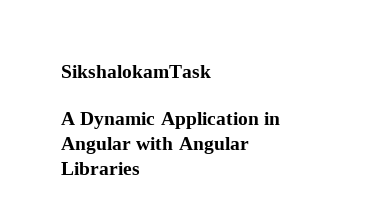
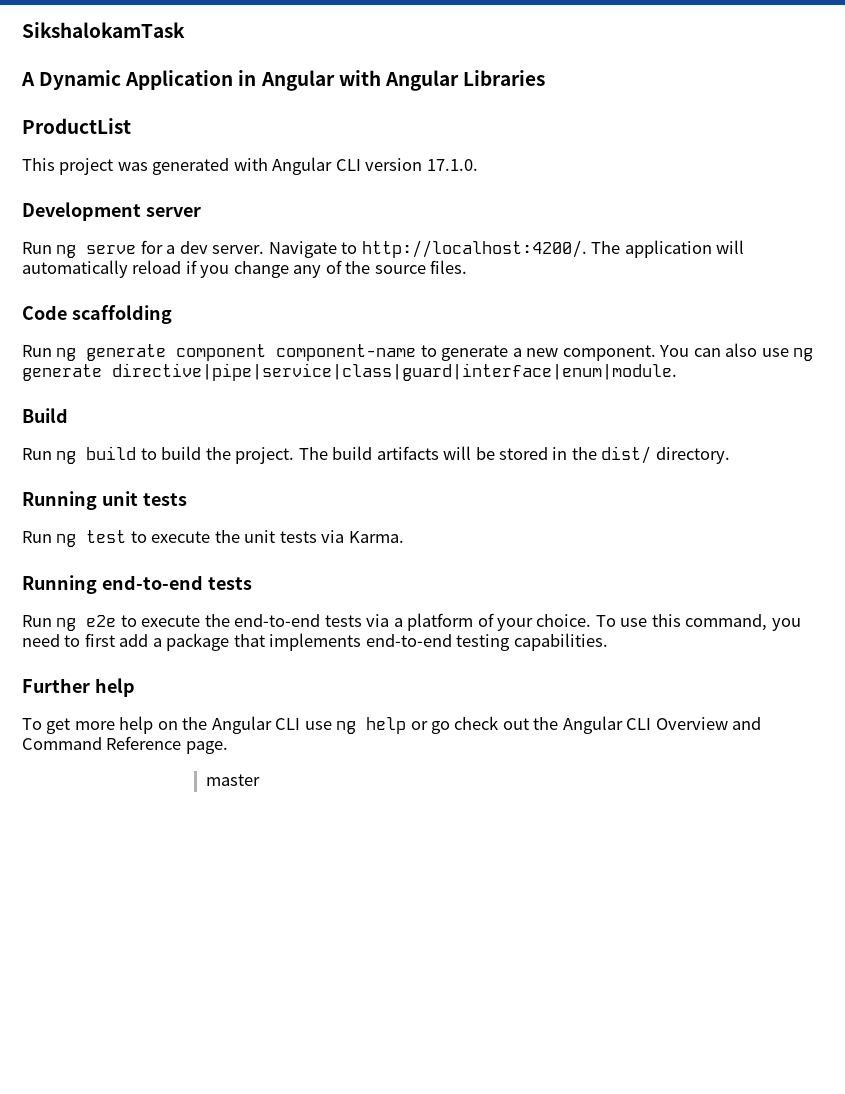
+ ProductList
+ This project was generated with Angular CLI version 17.1.0.
+ Development server
+ Run ng serve for a dev server. Navigate to http://localhost:4200/. The application will automatically reload if you change any of the source files.
+ Code scaffolding
+ Run ng generate component component-name to generate a new component. You can also use ng generate directive|pipe|service|class|guard|interface|enum|module.
+ Build
+ Run ng build to build the project. The build artifacts will be stored in the dist/ directory.
+ Running unit tests
+ Run ng test to execute the unit tests via Karma.
+ Running end-to-end tests
+ Run ng e2e to execute the end-to-end tests via a platform of your choice. To use this command, you need to first add a package that implements end-to-end testing capabilities.
+ Further help
+ To get more help on the Angular CLI use ng help or go check out the Angular CLI Overview and Command Reference page.
+ master

